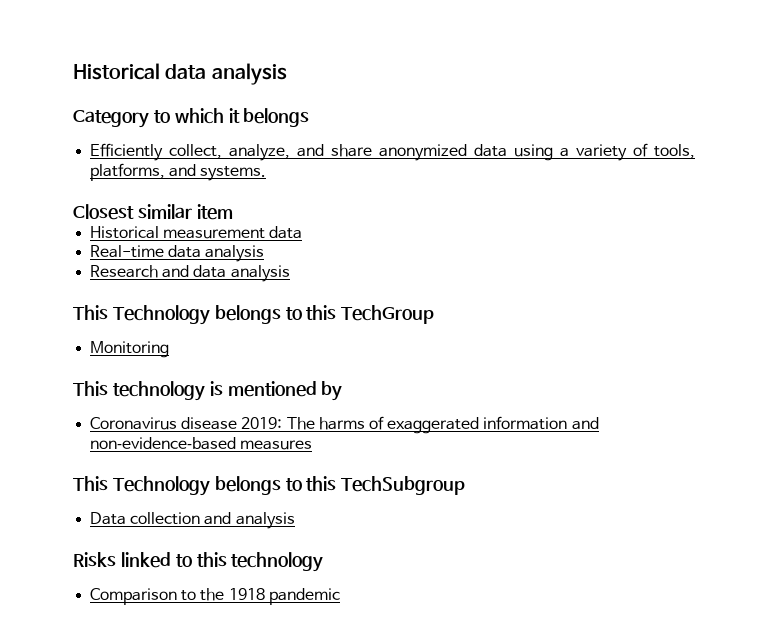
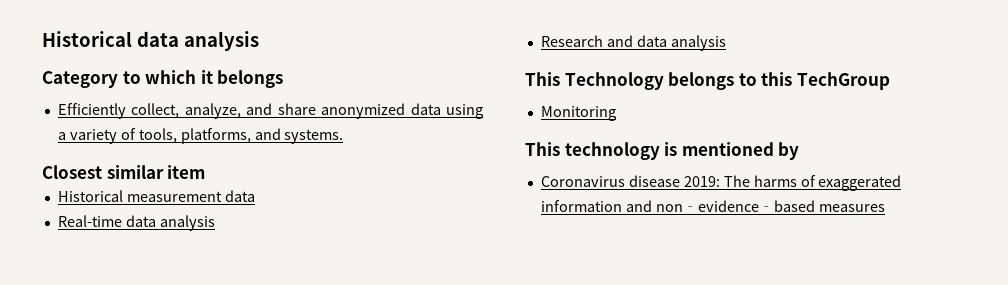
- This Technology belongs to this TechSubgroup
- Data collection and analysis
- Risks linked to this technology
- Comparison to the 1918 pandemic

